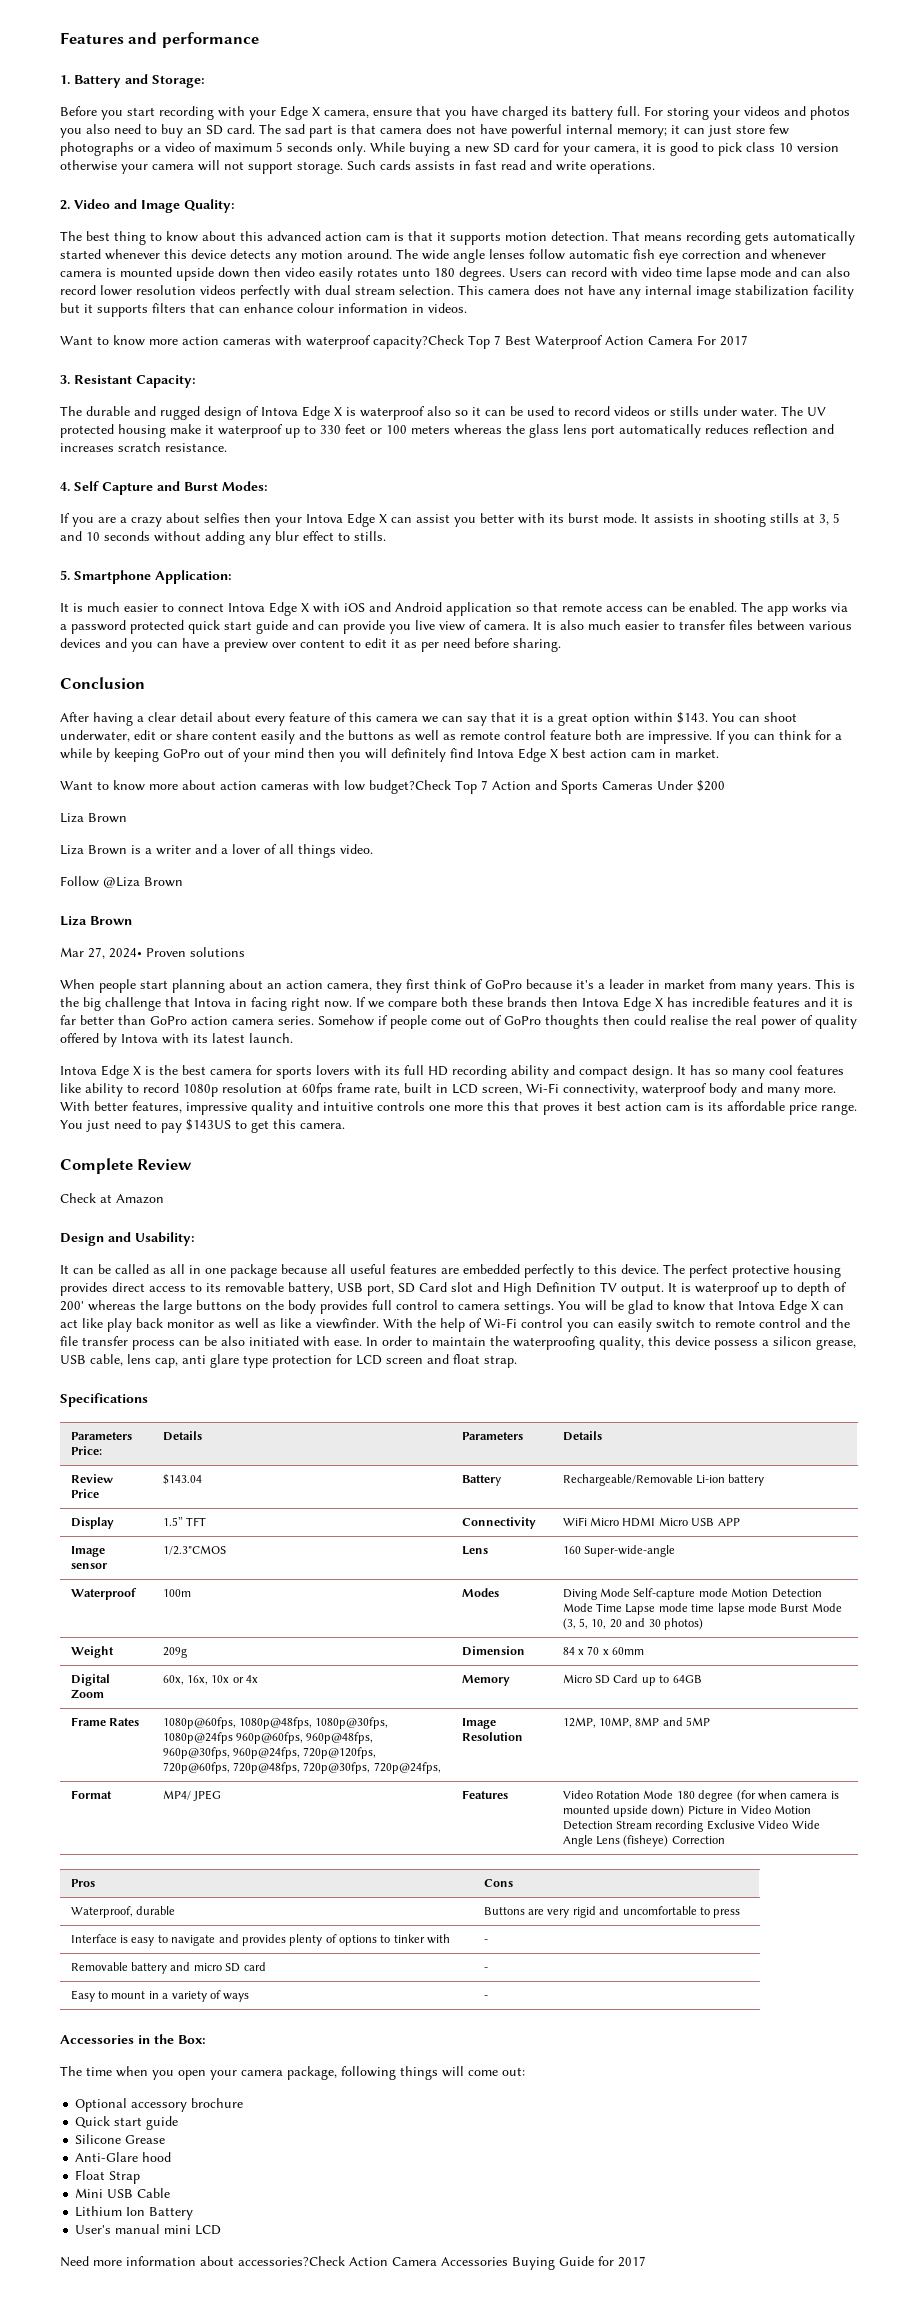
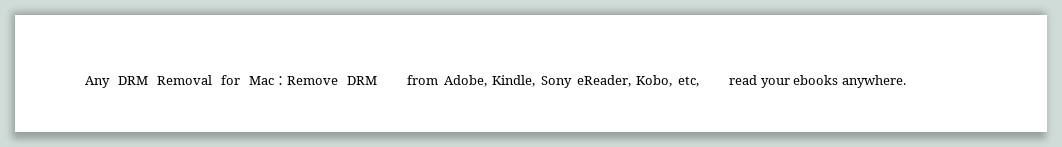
- Features and performance
- 1. Battery and Storage:
- Before you start recording with your Edge X camera, ensure that you have charged its battery full. For storing your videos and photos you also need to buy an SD card. The sad part is that camera does not have powerful internal memory; it can just store few photographs or a video of maximum 5 seconds only. While buying a new SD card for your camera, it is good to pick class 10 version otherwise your camera will not support storage. Such cards assists in fast read and write operations.
- 2. Video and Image Quality:
- The best thing to know about this advanced action cam is that it supports motion detection. That means recording gets automatically started whenever this device detects any motion around. The wide angle lenses follow automatic fish eye correction and whenever camera is mounted upside down then video easily rotates unto 180 degrees. Users can record with video time lapse mode and can also record lower resolution videos perfectly with dual stream selection. This camera does not have any internal image stabilization facility but it supports filters that can enhance colour information in videos.
- Want to know more action cameras with waterproof capacity?Check Top 7 Best Waterproof Action Camera For 2017
- 3. Resistant Capacity:
- The durable and rugged design of Intova Edge X is waterproof also so it can be used to record videos or stills under water. The UV protected housing make it waterproof up to 330 feet or 100 meters whereas the glass lens port automatically reduces reflection and increases scratch resistance.
- 4. Self Capture and Burst Modes:
- If you are a crazy about selfies then your Intova Edge X can assist you better with its burst mode. It assists in shooting stills at 3, 5 and 10 seconds without adding any blur effect to stills.
- 5. Smartphone Application:
- It is much easier to connect Intova Edge X with iOS and Android application so that remote access can be enabled. The app works via a password protected quick start guide and can provide you live view of camera. It is also much easier to transfer files between various devices and you can have a preview over content to edit it as per need before sharing.
- Conclusion
- After having a clear detail about every feature of this camera we can say that it is a great option within $143. You can shoot underwater, edit or share content easily and the buttons as well as remote control feature both are impressive. If you can think for a while by keeping GoPro out of your mind then you will definitely find Intova Edge X best action cam in market.
- Want to know more about action cameras with low budget?Check Top 7 Action and Sports Cameras Under $200
- Liza Brown
- Liza Brown is a writer and a lover of all things video.
- Follow @Liza Brown
- Liza Brown
- Mar 27, 2024• Proven solutions
- When people start planning about an action camera, they first think of GoPro because it's a leader in market from many years. This is the big challenge that Intova in facing right now. If we compare both these brands then Intova Edge X has incredible features and it is far better than GoPro action camera series. Somehow if people come out of GoPro thoughts then could realise the real power of quality offered by Intova with its latest launch.
- Intova Edge X is the best camera for sports lovers with its full HD recording ability and compact design. It has so many cool features like ability to record 1080p resolution at 60fps frame rate, built in LCD screen, Wi-Fi connectivity, waterproof body and many more. With better features, impressive quality and intuitive controls one more this that proves it best action cam is its affordable price range. You just need to pay $143US to get this camera.
- Complete Review
- Check at Amazon
- Design and Usability:
- It can be called as all in one package because all useful features are embedded perfectly to this device. The perfect protective housing provides direct access to its removable battery, USB port, SD Card slot and High Definition TV output. It is waterproof up to depth of 200' whereas the large buttons on the body provides full control to camera settings. You will be glad to know that Intova Edge X can act like play back monitor as well as like a viewfinder. With the help of Wi-Fi control you can easily switch to remote control and the file transfer process can be also initiated with ease. In order to maintain the waterproofing quality, this device possess a silicon grease, USB cable, lens cap, anti glare type protection for LCD screen and float strap.
- Specifications
- Parameters Price: | Details | Parameters | Details
- Review Price | $143.04 | Battery | Rechargeable/Removable Li-ion battery
- Display | 1.5” TFT | Connectivity | WiFi Micro HDMI Micro USB APP
- Image sensor | 1/2.3"CMOS | Lens | 160 Super-wide-angle
- Waterproof | 100m | Modes | Diving Mode Self-capture mode Motion Detection Mode Time Lapse mode time lapse mode Burst Mode (3, 5, 10, 20 and 30 photos)
- Weight | 209g | Dimension | 84 x 70 x 60mm
- Digital Zoom | 60x, 16x, 10x or 4x | Memory | Micro SD Card up to 64GB
- Frame Rates | 1080p@60fps, 1080p@48fps, 1080p@30fps, 1080p@24fps 960p@60fps, 960p@48fps, 960p@30fps, 960p@24fps, 720p@120fps, 720p@60fps, 720p@48fps, 720p@30fps, 720p@24fps, | Image Resolution | 12MP, 10MP, 8MP and 5MP
- Format | MP4/ JPEG | Features | Video Rotation Mode 180 degree (for when camera is mounted upside down) Picture in Video Motion Detection Stream recording Exclusive Video Wide Angle Lens (fisheye) Correction
- Pros | Cons
- Waterproof, durable | Buttons are very rigid and uncomfortable to press
- Interface is easy to navigate and provides plenty of options to tinker with | -
- Removable battery and micro SD card | -
- Easy to mount in a variety of ways | -
- Accessories in the Box:
- The time when you open your camera package, following things will come out:
- Optional accessory brochure
- Quick start guide
- Silicone Grease
- Anti-Glare hood
- Float Strap
- Mini USB Cable
- Lithium Ion Battery
- User's manual mini LCD
- Need more information about accessories?Check Action Camera Accessories Buying Guide for 2017
+ Any DRM Removal for Mac：Remove DRM from Adobe, Kindle, Sony eReader, Kobo, etc, read your ebooks anywhere.

